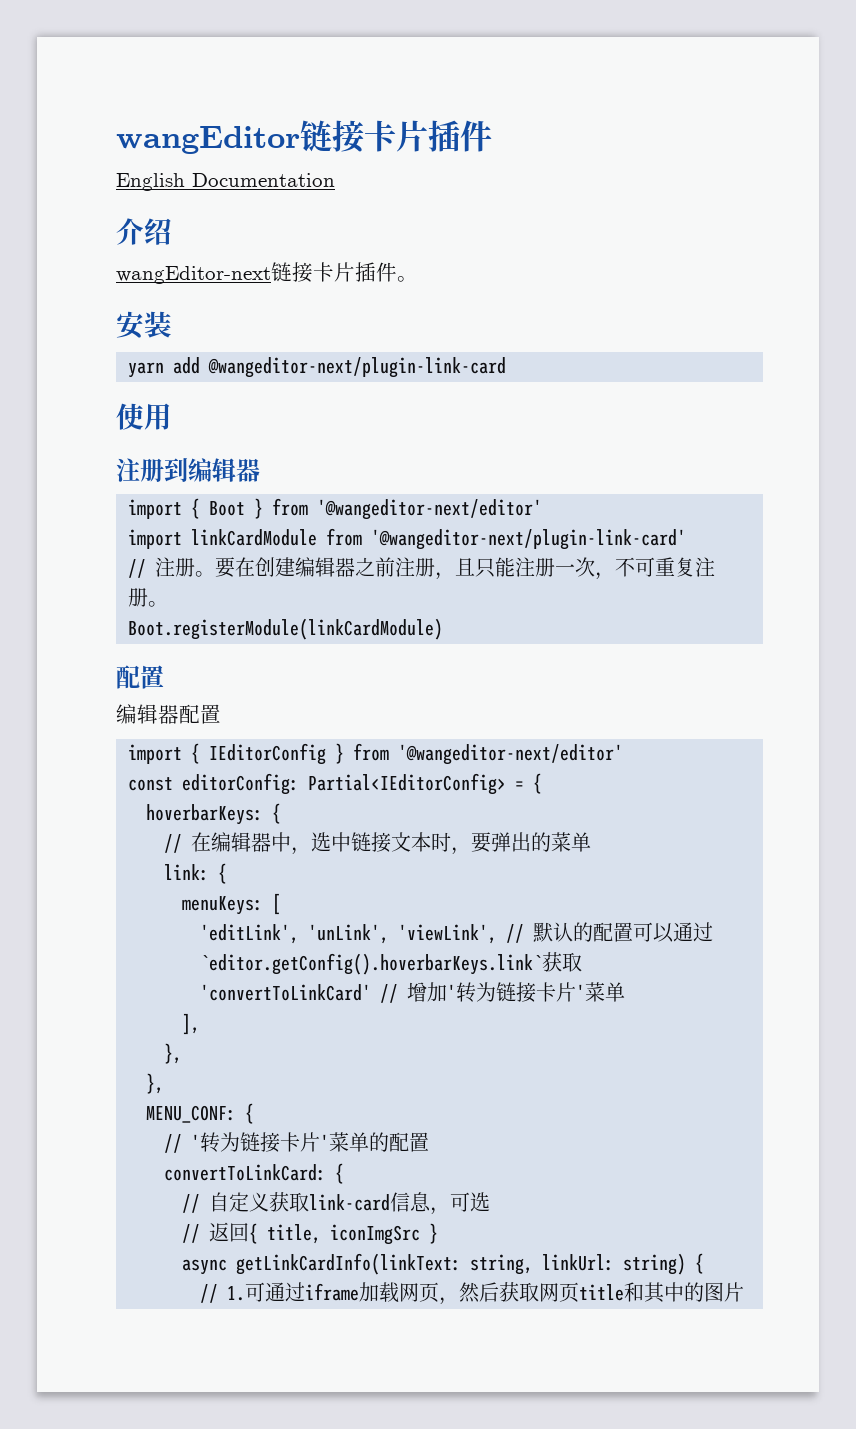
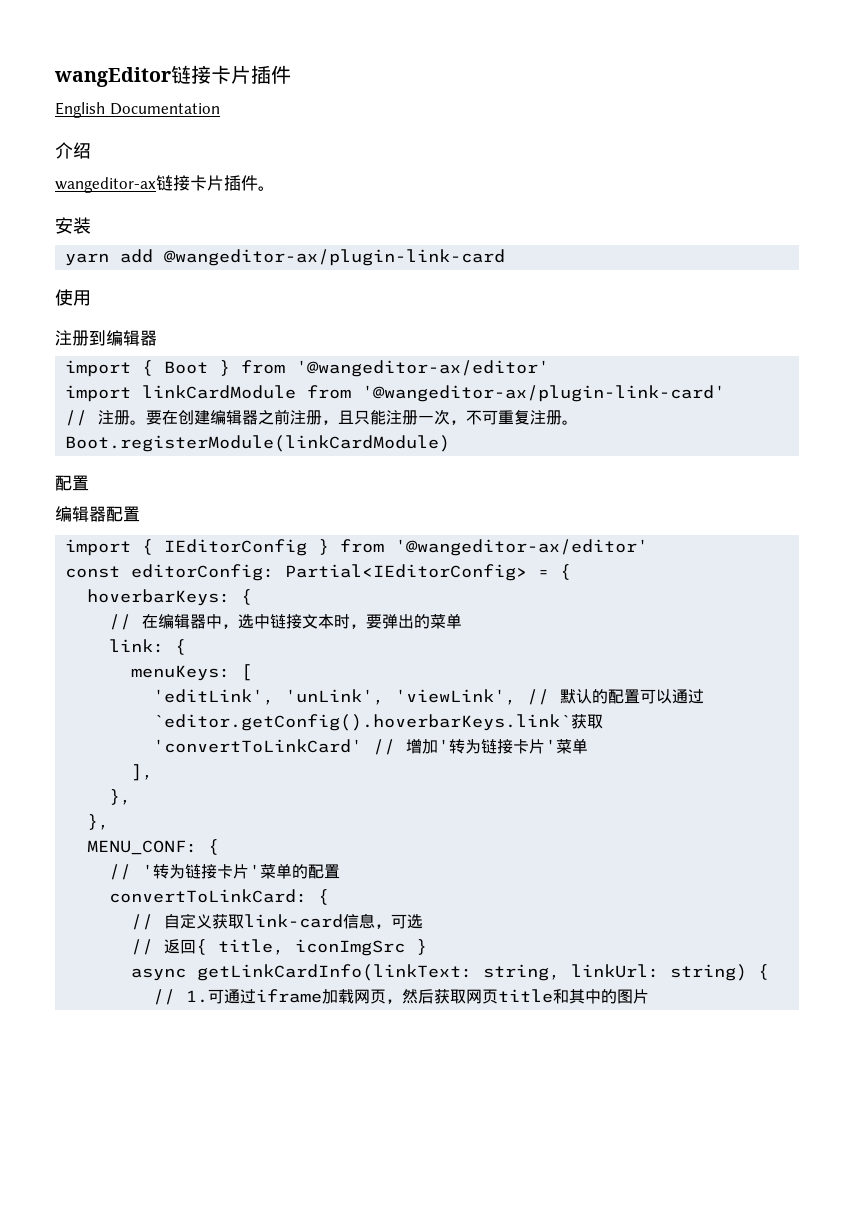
- wangEditor-next链接卡片插件。
+ wangeditor-ax链接卡片插件。
- yarn add @wangeditor-next/plugin-link-card
+ yarn add @wangeditor-ax/plugin-link-card
- import { Boot } from '@wangeditor-next/editor'
+ import { Boot } from '@wangeditor-ax/editor'
- import linkCardModule from '@wangeditor-next/plugin-link-card'
+ import linkCardModule from '@wangeditor-ax/plugin-link-card'
- import { IEditorConfig } from '@wangeditor-next/editor'
+ import { IEditorConfig } from '@wangeditor-ax/editor'

